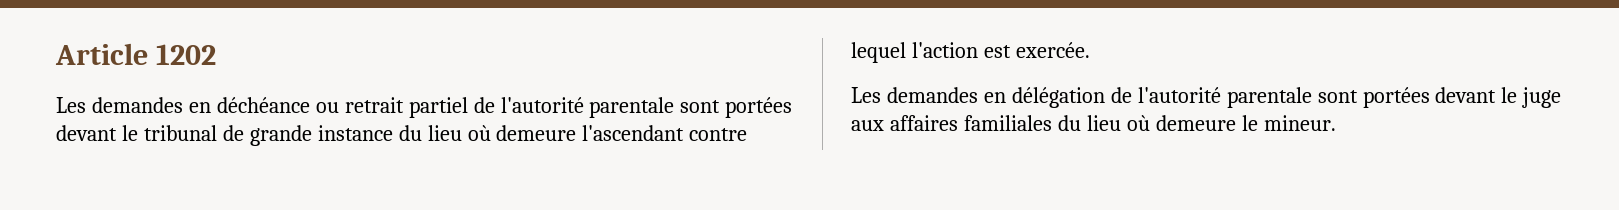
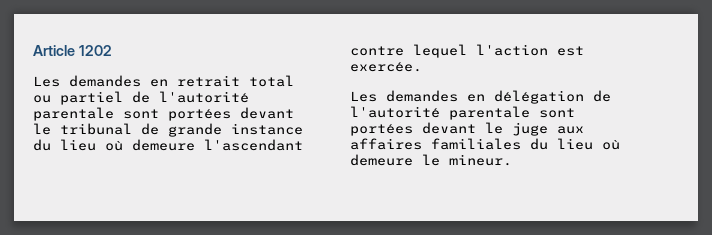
- Les demandes en déchéance ou retrait partiel de l'autorité parentale sont portées devant le tribunal de grande instance du lieu où demeure l'ascendant contre lequel l'action est exercée.
+ Les demandes en retrait total ou partiel de l'autorité parentale sont portées devant le tribunal de grande instance du lieu où demeure l'ascendant contre lequel l'action est exercée.

